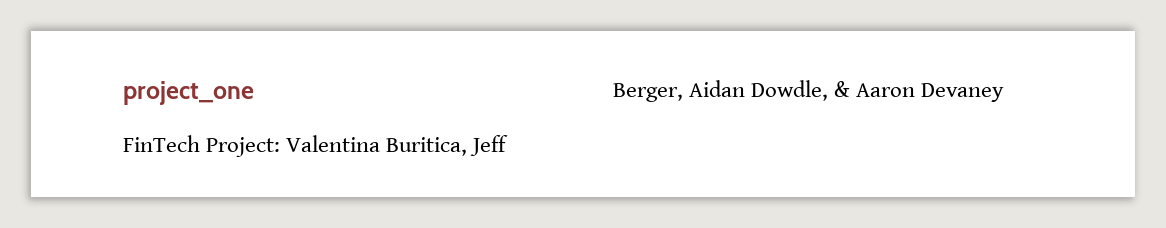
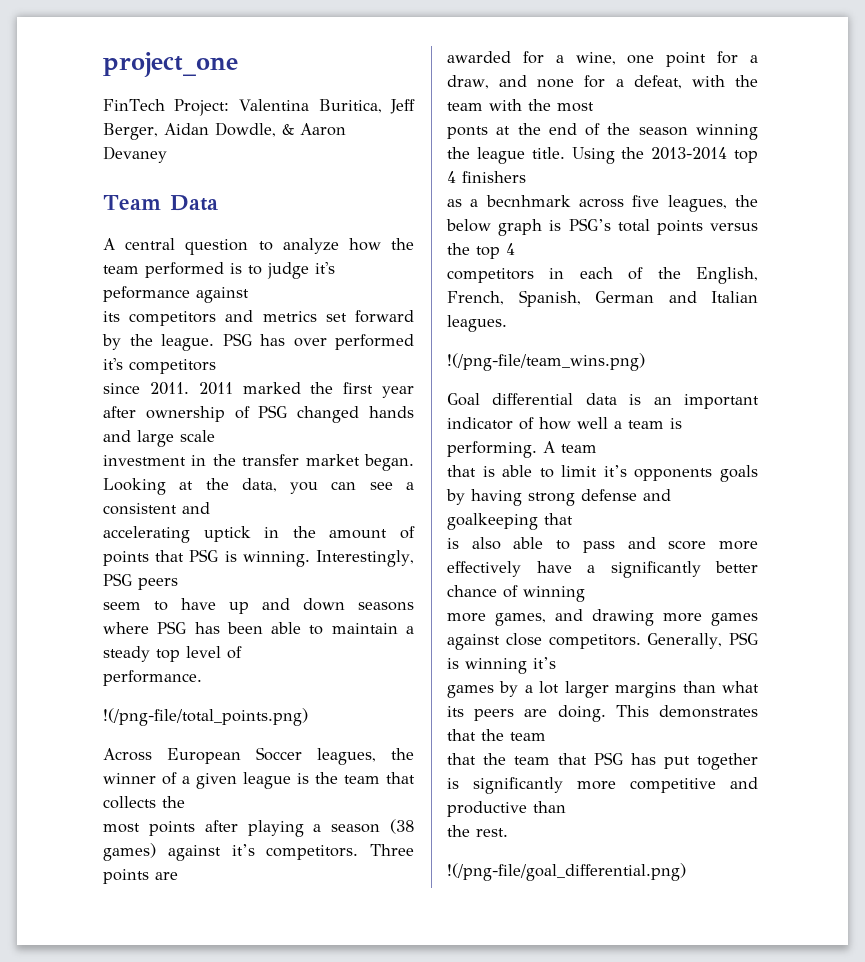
+ Team Data
+ A central question to analyze how the team performed is to judge it's peformance against
+ its competitors and metrics set forward by the league. PSG has over performed it's competitors
+ since 2011. 2011 marked the first year after ownership of PSG changed hands and large scale
+ investment in the transfer market began. Looking at the data, you can see a consistent and
+ accelerating uptick in the amount of points that PSG is winning. Interestingly, PSG peers
+ seem to have up and down seasons where PSG has been able to maintain a steady top level of
+ performance.
+ !(/png-file/total_points.png)
+ Across European Soccer leagues, the winner of a given league is the team that collects the
+ most points after playing a season (38 games) against it’s competitors. Three points are
+ awarded for a wine, one point for a draw, and none for a defeat, with the team with the most
+ ponts at the end of the season winning the league title. Using the 2013-2014 top 4 finishers
+ as a becnhmark across five leagues, the below graph is PSG’s total points versus the top 4
+ competitors in each of the English, French, Spanish, German and Italian leagues.
+ !(/png-file/team_wins.png)
+ Goal differential data is an important indicator of how well a team is performing. A team
+ that is able to limit it’s opponents goals by having strong defense and goalkeeping that
+ is also able to pass and score more effectively have a significantly better chance of winning
+ more games, and drawing more games against close competitors. Generally, PSG is winning it’s
+ games by a lot larger margins than what its peers are doing. This demonstrates that the team
+ that the team that PSG has put together is significantly more competitive and productive than
+ the rest.
+ !(/png-file/goal_differential.png)

